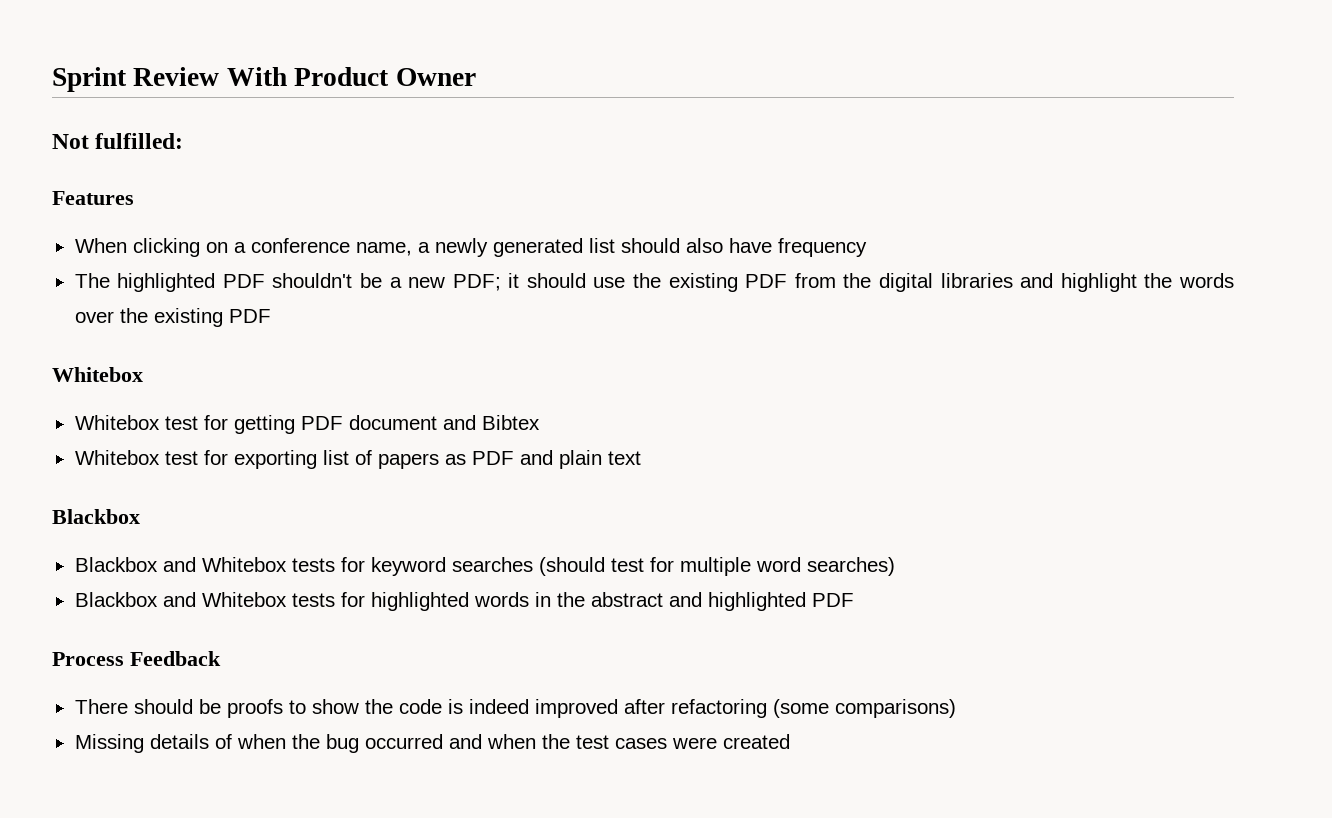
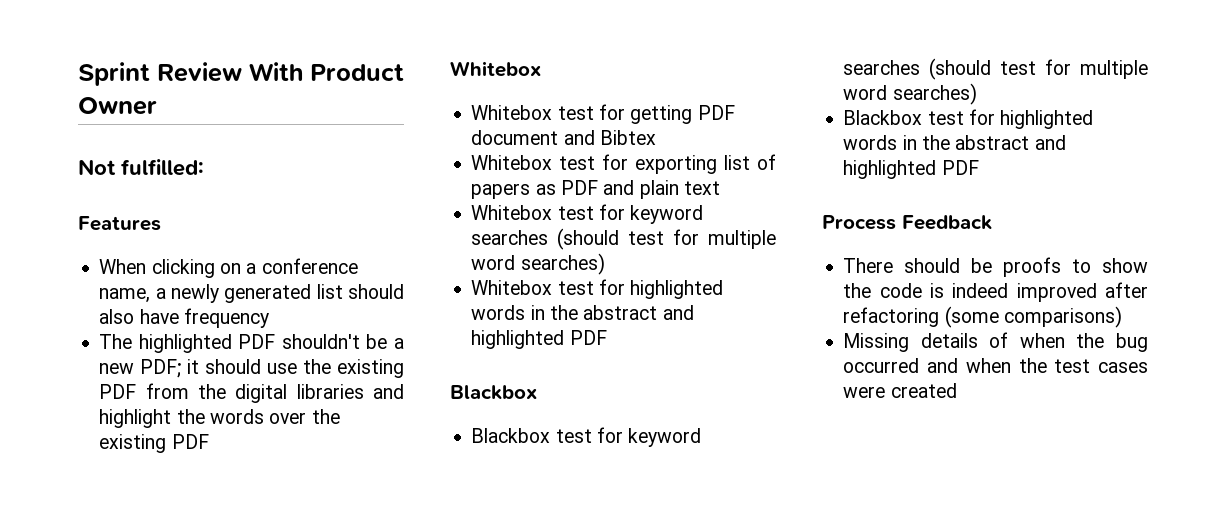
+ Whitebox test for keyword searches (should test for multiple word searches)
+ Whitebox test for highlighted words in the abstract and highlighted PDF
- Blackbox and Whitebox tests for keyword searches (should test for multiple word searches)
+ Blackbox test for keyword searches (should test for multiple word searches)
- Blackbox and Whitebox tests for highlighted words in the abstract and highlighted PDF
+ Blackbox test for highlighted words in the abstract and highlighted PDF

